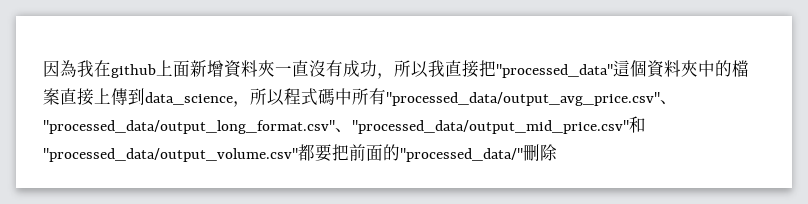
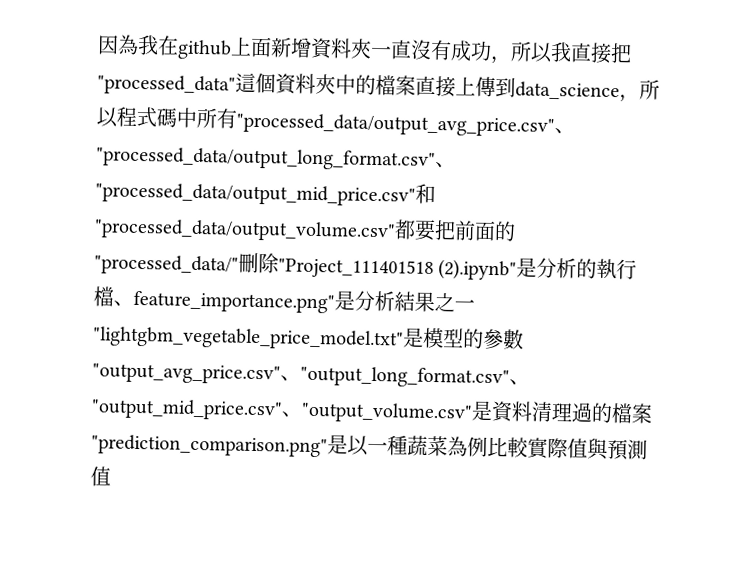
- 因為我在github上面新增資料夾一直沒有成功，所以我直接把"processed_data"這個資料夾中的檔案直接上傳到data_science，所以程式碼中所有"processed_data/output_avg_price.csv"、"processed_data/output_long_format.csv"、"processed_data/output_mid_price.csv"和"processed_data/output_volume.csv"都要把前面的"processed_data/"刪除
+ 因為我在github上面新增資料夾一直沒有成功，所以我直接把"processed_data"這個資料夾中的檔案直接上傳到data_science，所以程式碼中所有"processed_data/output_avg_price.csv"、"processed_data/output_long_format.csv"、"processed_data/output_mid_price.csv"和"processed_data/output_volume.csv"都要把前面的"processed_data/"刪除"Project_111401518 (2).ipynb"是分析的執行檔、feature_importance.png"是分析結果之一"lightgbm_vegetable_price_model.txt"是模型的參數"output_avg_price.csv"、"output_long_format.csv"、"output_mid_price.csv"、"output_volume.csv"是資料清理過的檔案"prediction_comparison.png"是以一種蔬菜為例比較實際值與預測值

